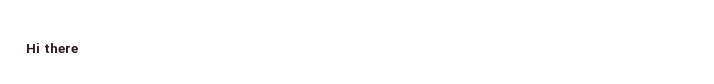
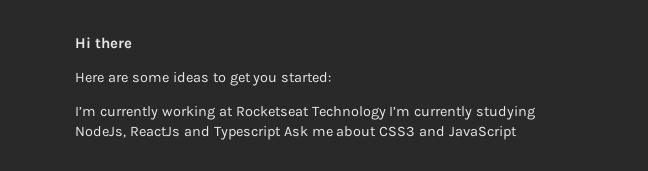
+ Here are some ideas to get you started:
+ I’m currently working at Rocketseat Technology I’m currently studying NodeJs, ReactJs and Typescript Ask me about CSS3 and JavaScript

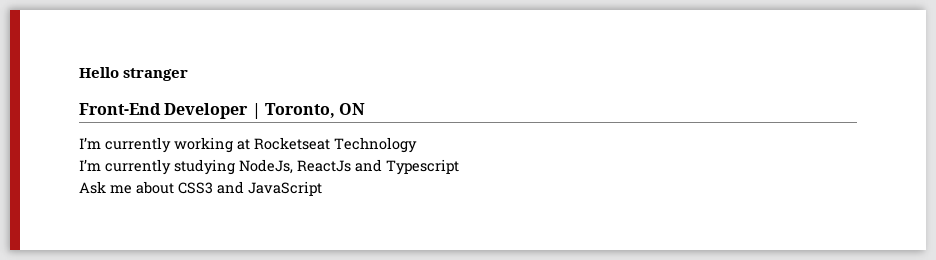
- Hi there
- Here are some ideas to get you started:
+ Hello stranger
+ Front-End Developer | Toronto, ON
- I’m currently working at Rocketseat Technology I’m currently studying NodeJs, ReactJs and Typescript Ask me about CSS3 and JavaScript
+ I’m currently working at Rocketseat Technology
+ I’m currently studying NodeJs, ReactJs and Typescript
+ Ask me about CSS3 and JavaScript

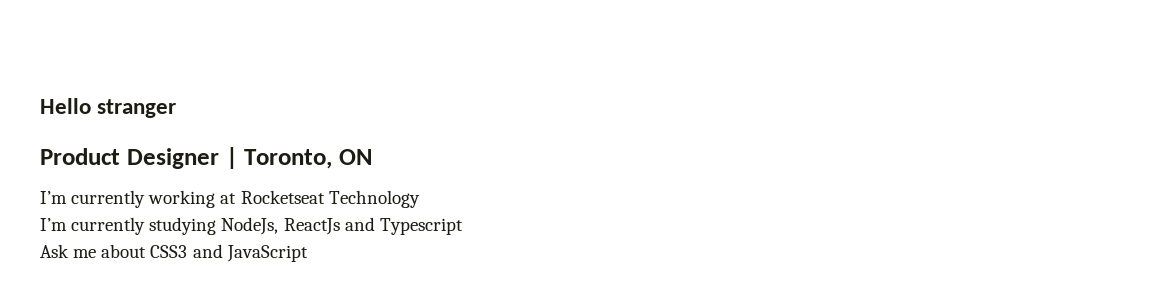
- Front-End Developer | Toronto, ON
+ Product Designer | Toronto, ON

